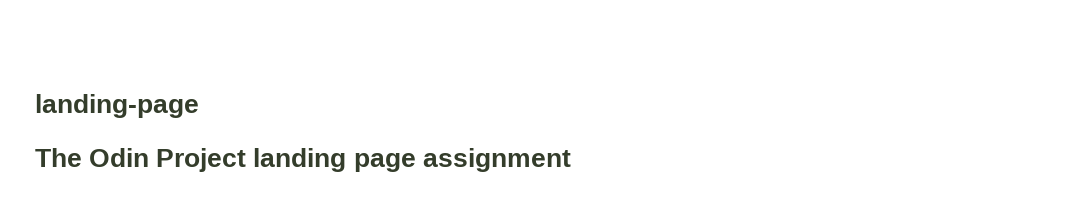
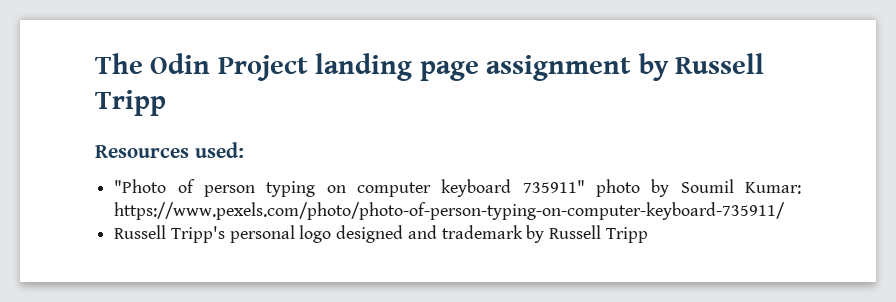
- landing-page
- The Odin Project landing page assignment
+ The Odin Project landing page assignment by Russell Tripp
+ Resources used:
+ "Photo of person typing on computer keyboard 735911" photo by Soumil Kumar: https://www.pexels.com/photo/photo-of-person-typing-on-computer-keyboard-735911/
+ Russell Tripp's personal logo designed and trademark by Russell Tripp

